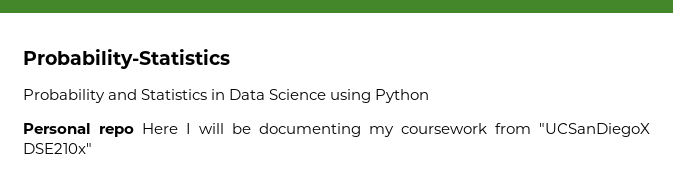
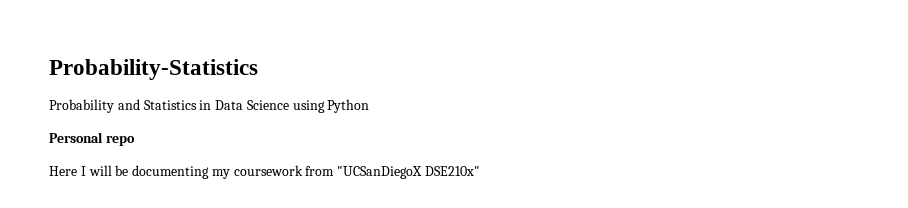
- Personal repo Here I will be documenting my coursework from "UCSanDiegoX DSE210x"
+ Personal repo
+ Here I will be documenting my coursework from "UCSanDiegoX DSE210x"

